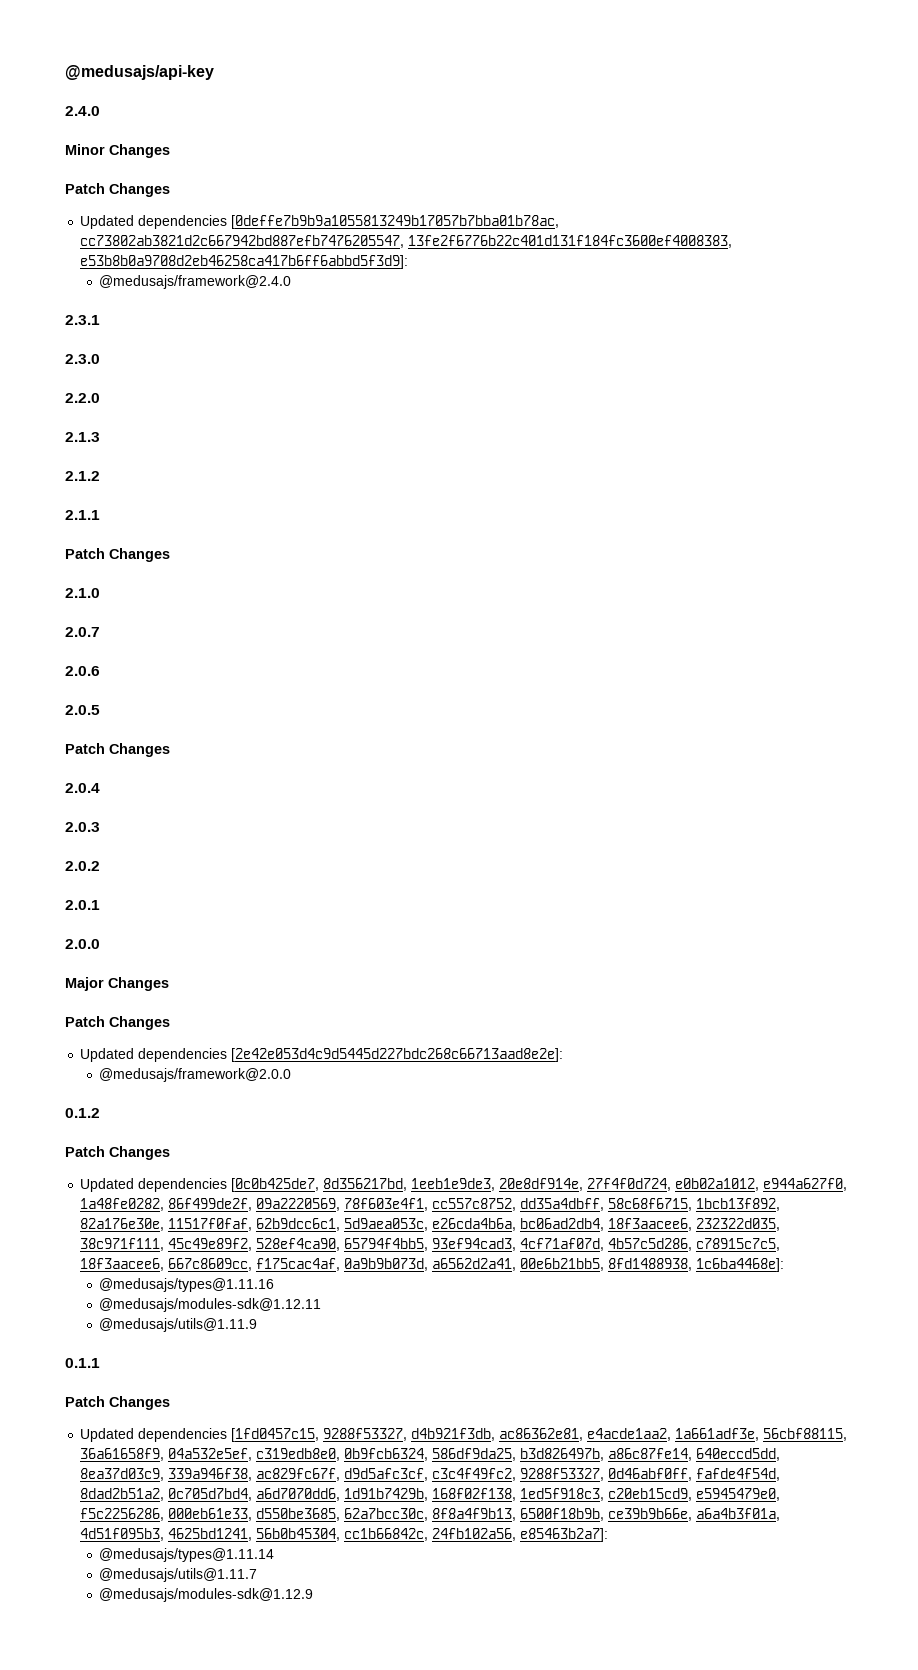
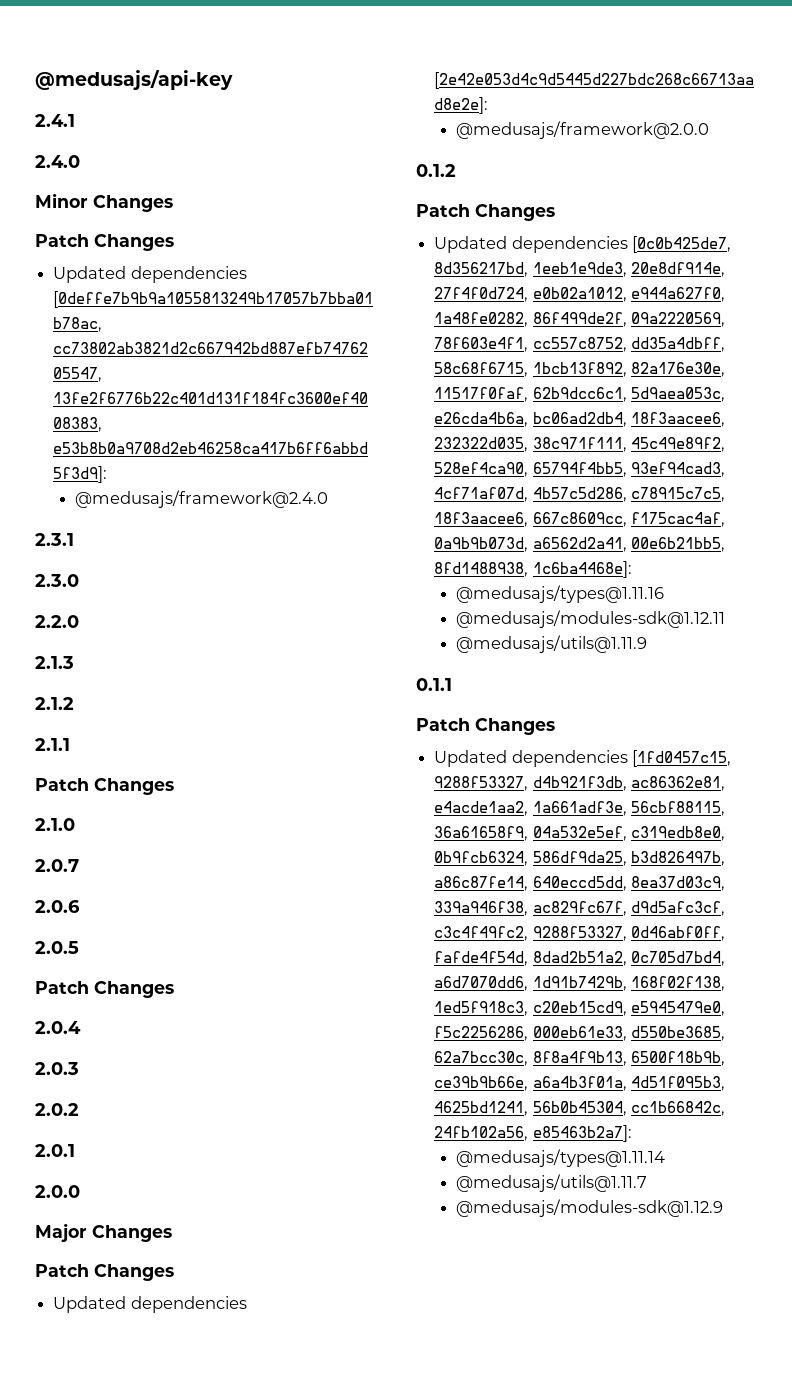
+ 2.4.1

